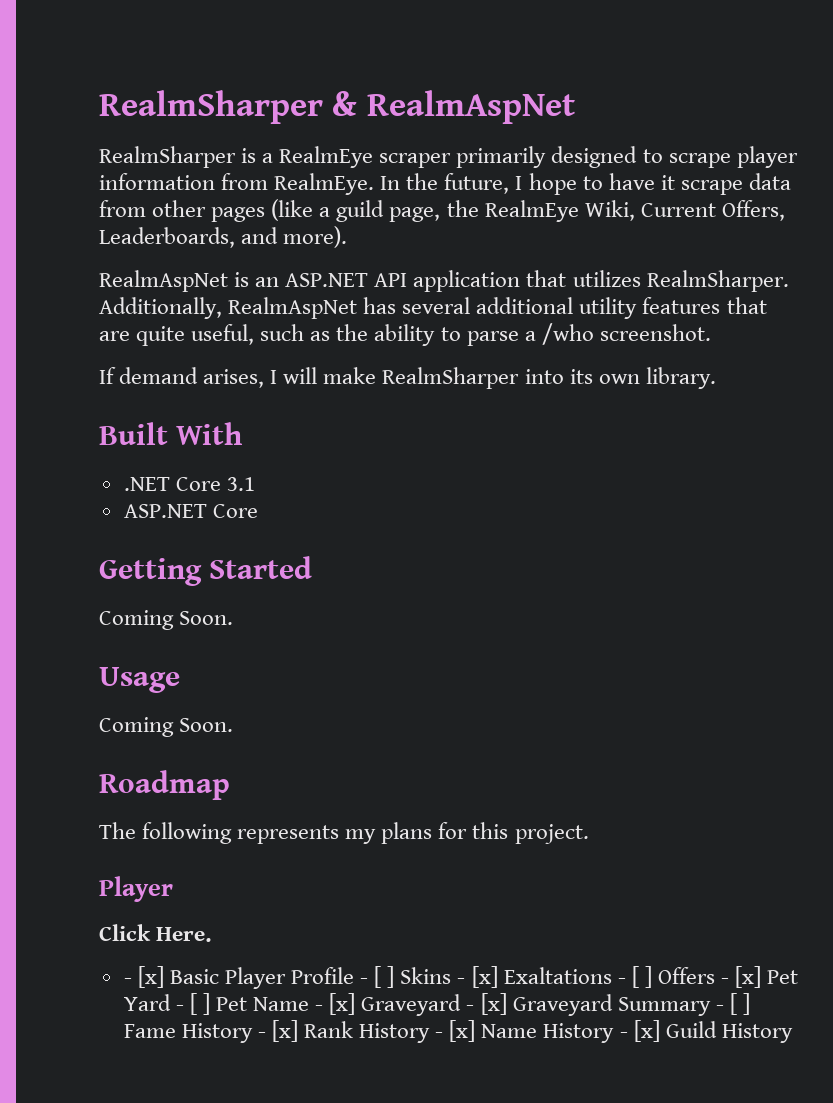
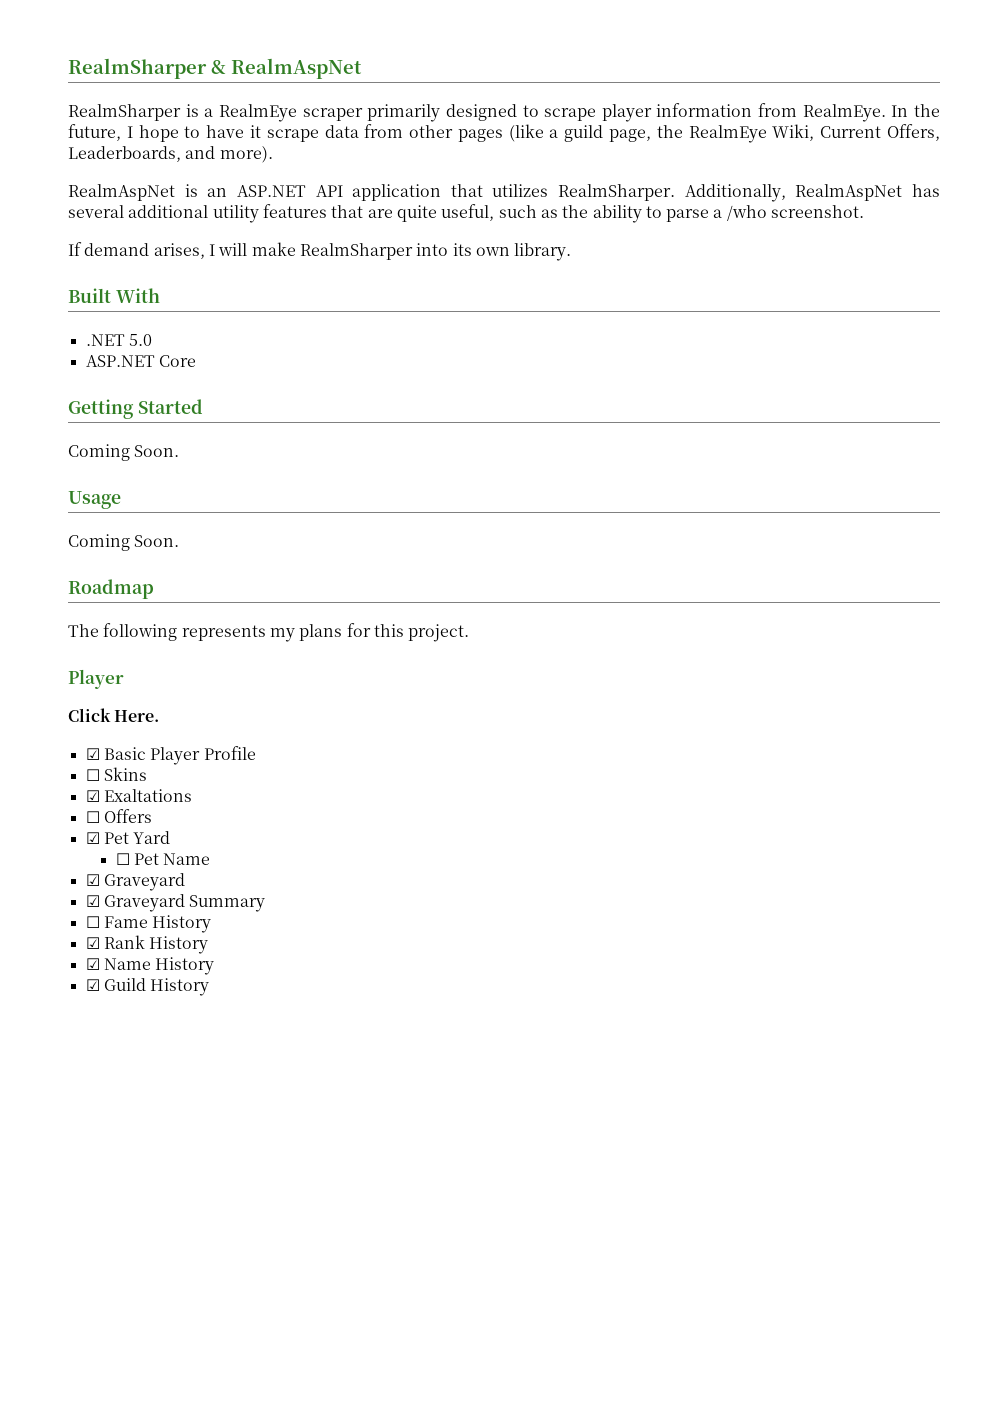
- .NET Core 3.1
+ .NET 5.0
- - [x] Basic Player Profile - [ ] Skins - [x] Exaltations - [ ] Offers - [x] Pet Yard - [ ] Pet Name - [x] Graveyard - [x] Graveyard Summary - [ ] Fame History - [x] Rank History - [x] Name History - [x] Guild History
+ ☑ Basic Player Profile
+ ☐ Skins
+ ☑ Exaltations
+ ☐ Offers
+ ☑ Pet Yard
+ ☐ Pet Name
+ ☑ Graveyard
+ ☑ Graveyard Summary
+ ☐ Fame History
+ ☑ Rank History
+ ☑ Name History
+ ☑ Guild History

